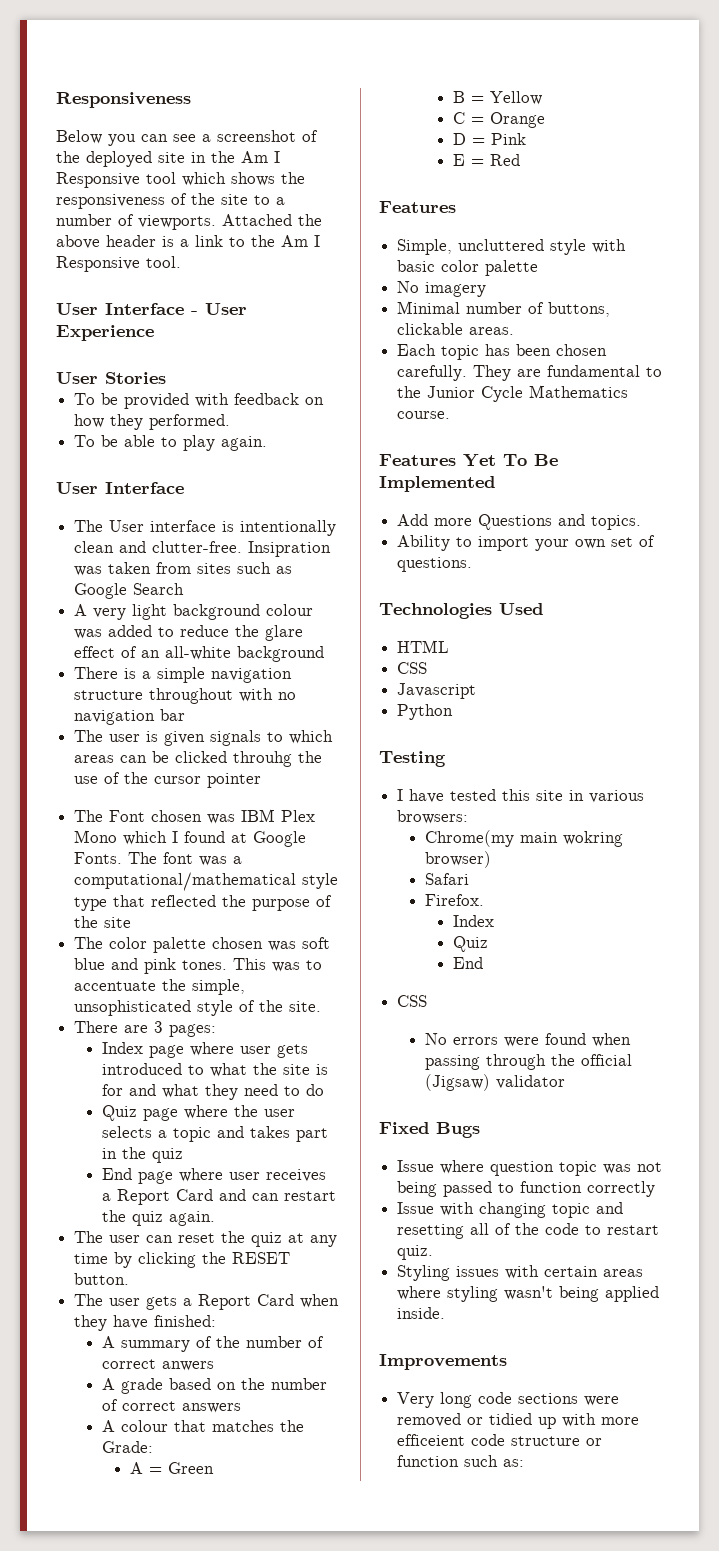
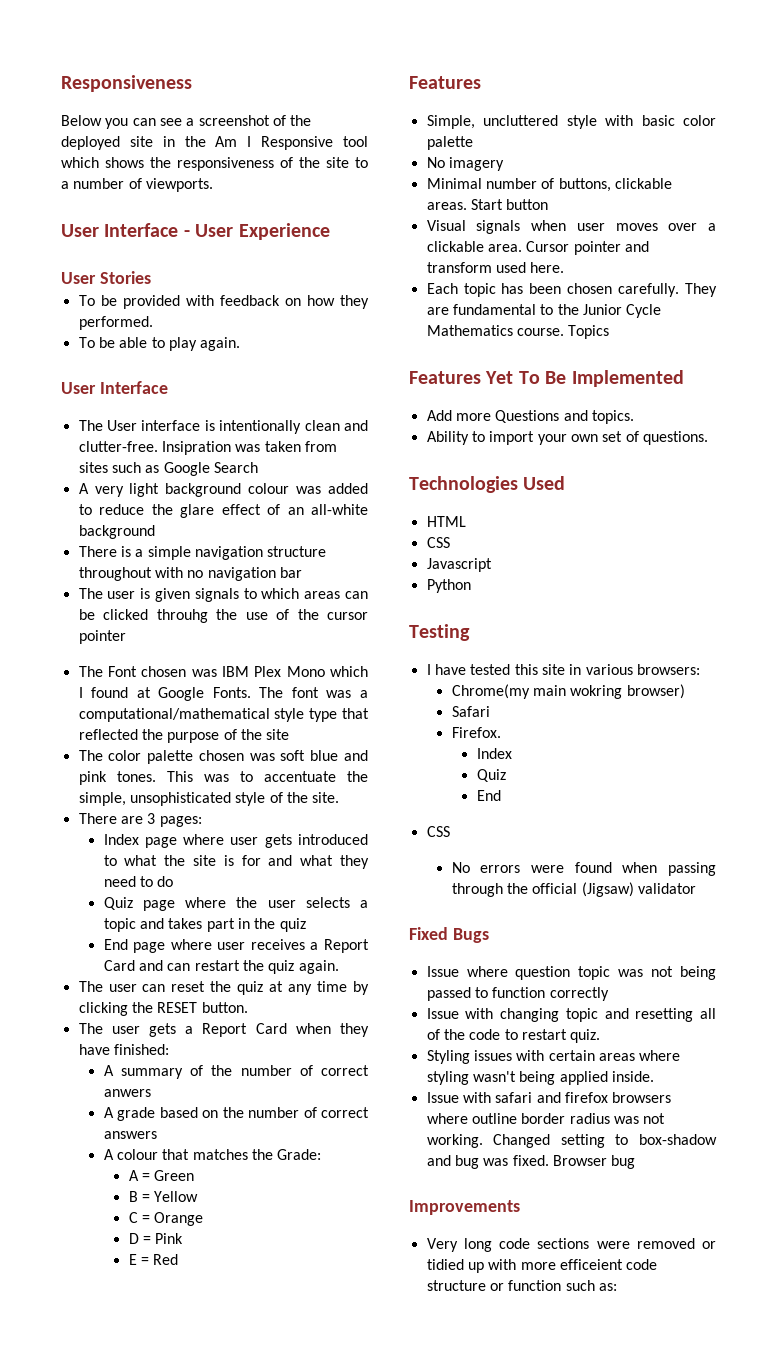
- Attached the above header is a link to the Am I Responsive tool.
+ Start button
+ Visual signals when user moves over a clickable area. Cursor pointer and transform used here.
+ Topics
+ Issue with safari and firefox browsers where outline border radius was not working. Changed setting to box-shadow and bug was fixed. Browser bug

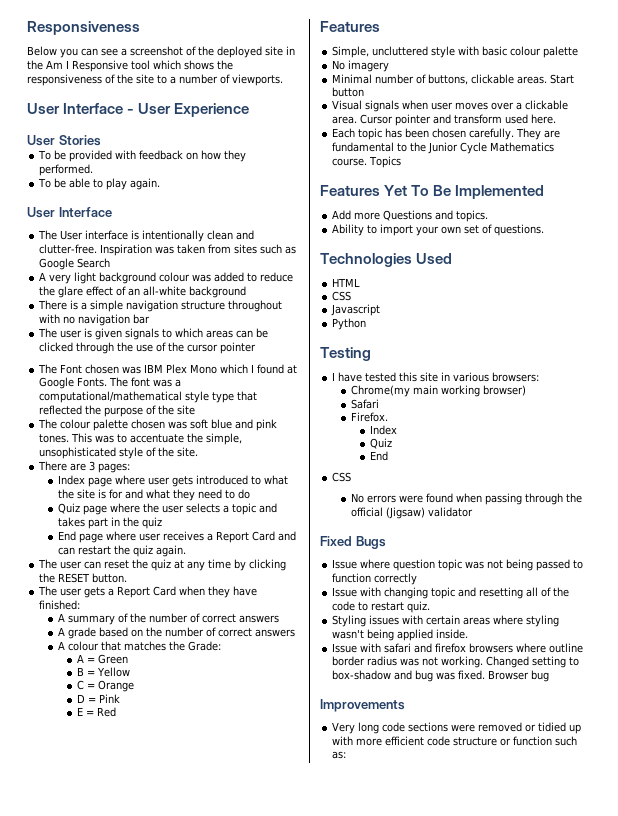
- Insipration was taken from sites such as Google Search
+ Inspiration was taken from sites such as Google Search
- The user is given signals to which areas can be clicked throuhg the use of the cursor pointer
+ The user is given signals to which areas can be clicked through the use of the cursor pointer
- The color palette chosen was soft blue and pink tones.
+ The colour palette chosen was soft blue and pink tones.
- A summary of the number of correct anwers
+ A summary of the number of correct answers
- Simple, uncluttered style with basic color palette
+ Simple, uncluttered style with basic colour palette
- Chrome(my main wokring browser)
+ Chrome(my main working browser)
- Very long code sections were removed or tidied up with more efficeient code structure or function such as:
+ Very long code sections were removed or tidied up with more efficient code structure or function such as:

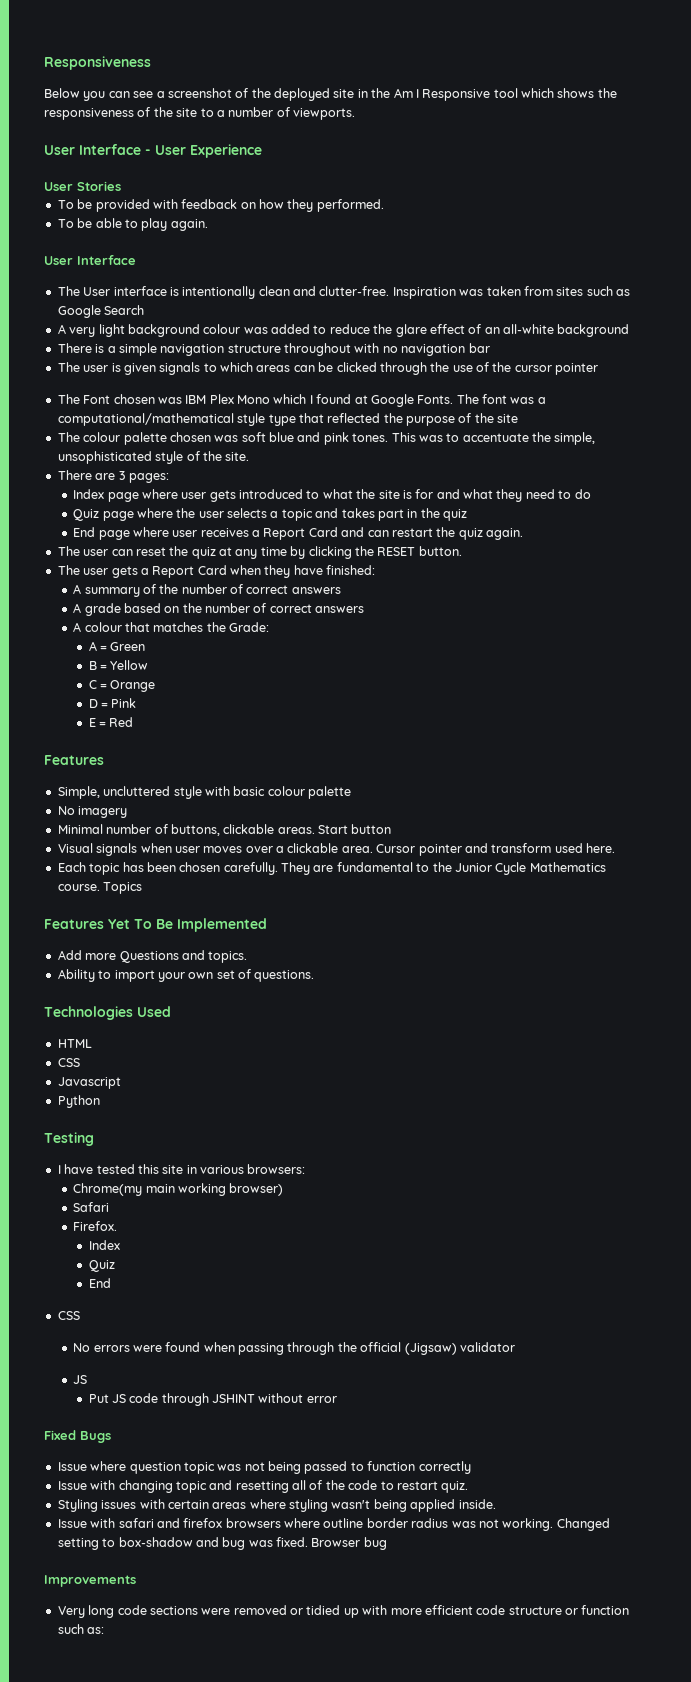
  No errors were found when passing through the official (Jigsaw) validator
+ JS
+ Put JS code through JSHINT without error

